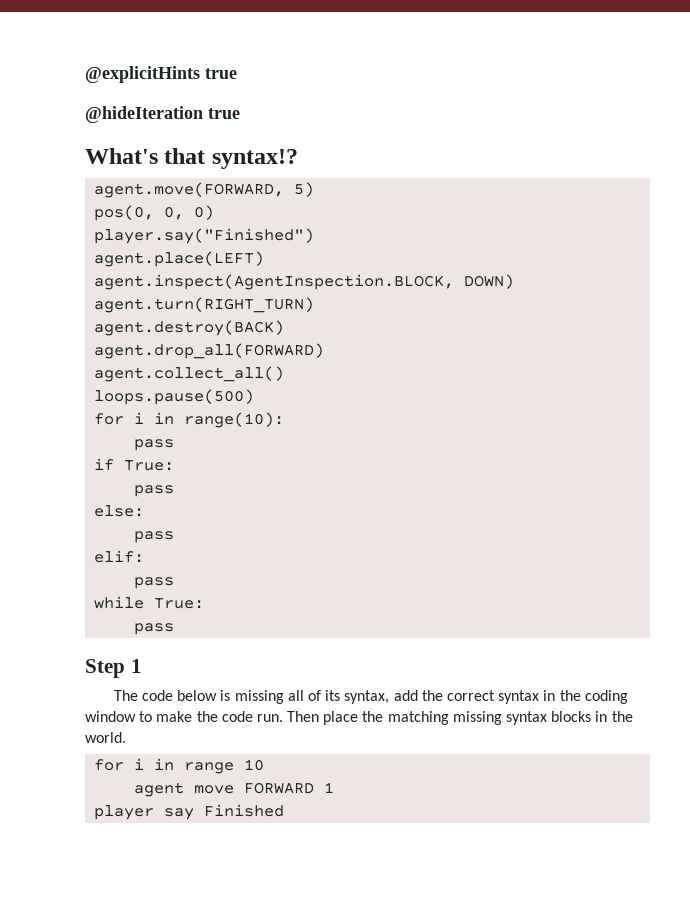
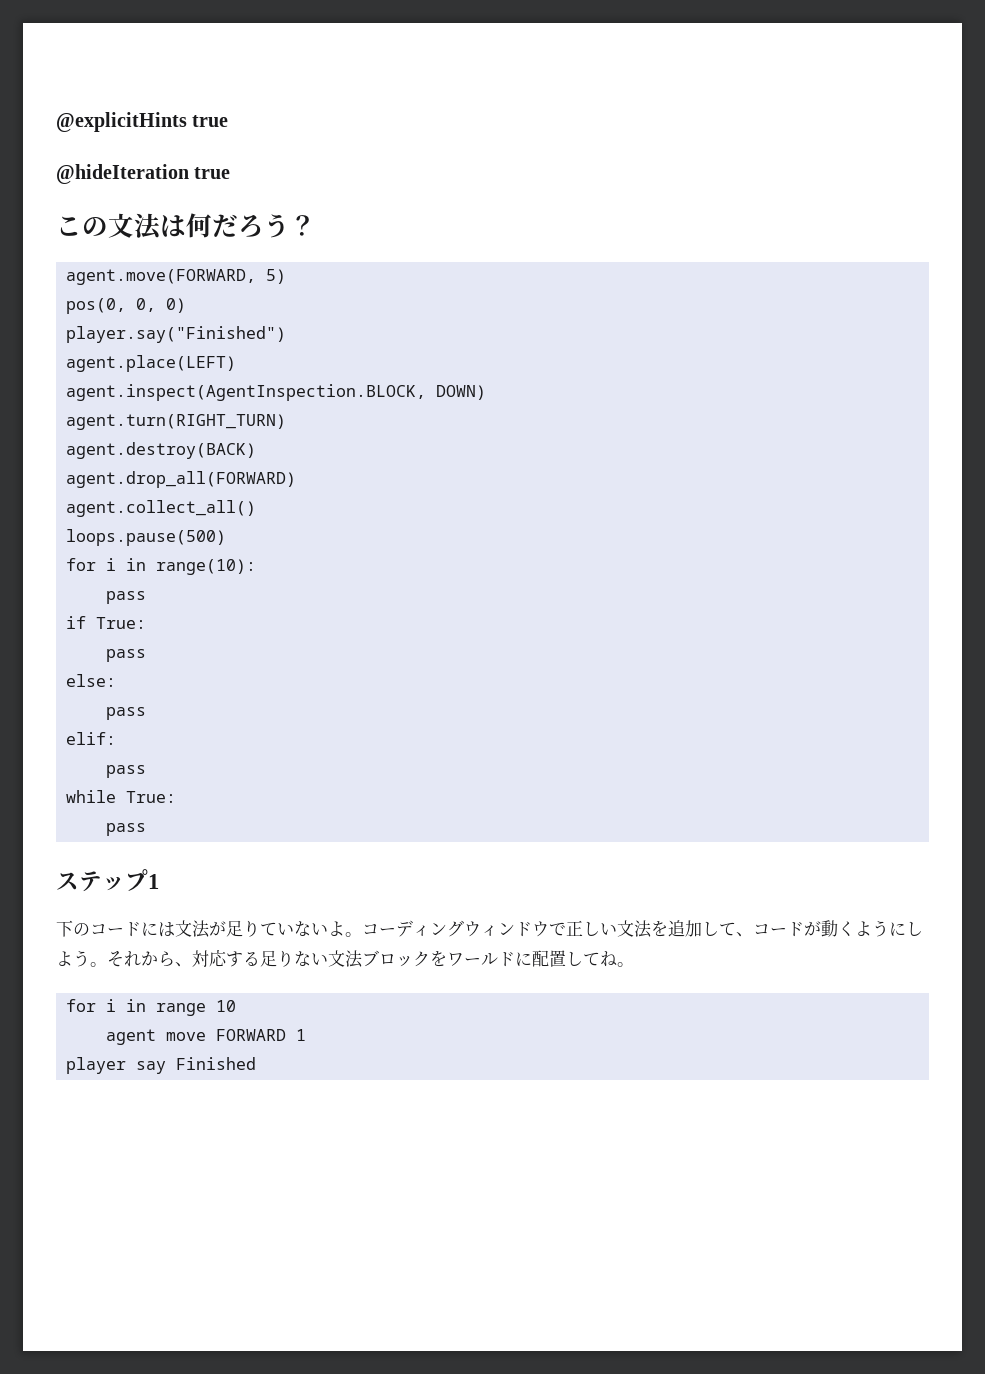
- What's that syntax!?
+ この文法は何だろう？
- Step 1
- The code below is missing all of its syntax, add the correct syntax in the coding window to make the code run. Then place the matching missing syntax blocks in the world.
+ ステップ1
+ 下のコードには文法が足りていないよ。コーディングウィンドウで正しい文法を追加して、コードが動くようにしよう。それから、対応する足りない文法ブロックをワールドに配置してね。

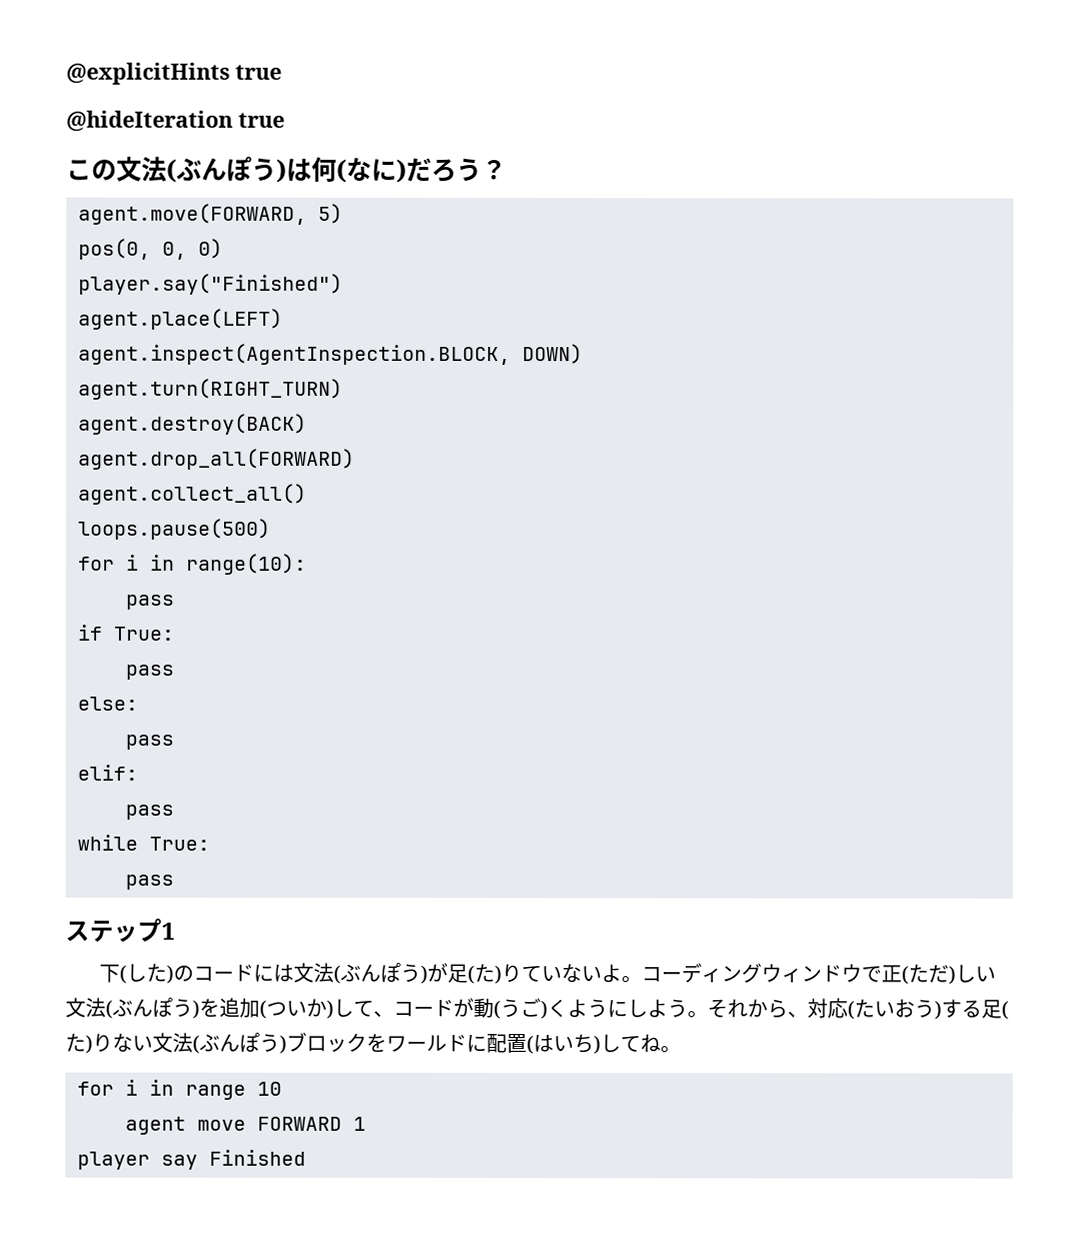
- この文法は何だろう？
+ この文法(ぶんぽう)は何(なに)だろう？
- 下のコードには文法が足りていないよ。
+ 下(した)のコードには文法(ぶんぽう)が足(た)りていないよ。
- コーディングウィンドウで正しい文法を追加して、コードが動くようにしよう。
+ コーディングウィンドウで正(ただ)しい文法(ぶんぽう)を追加(ついか)して、コードが動(うご)くようにしよう。
- それから、対応する足りない文法ブロックをワールドに配置してね。
+ それから、対応(たいおう)する足(た)りない文法(ぶんぽう)ブロックをワールドに配置(はいち)してね。

